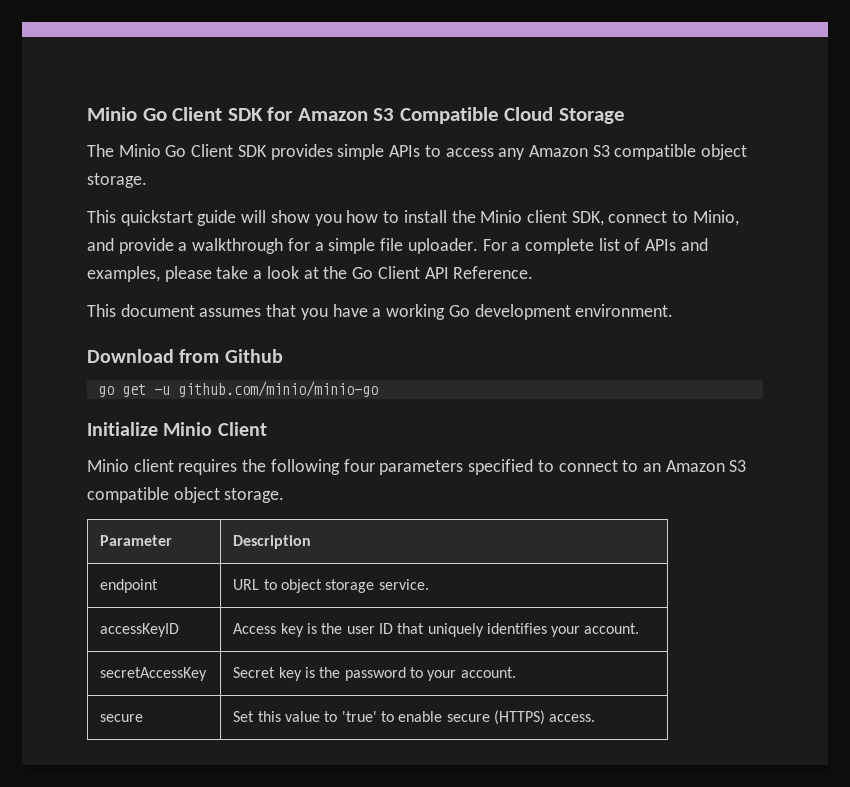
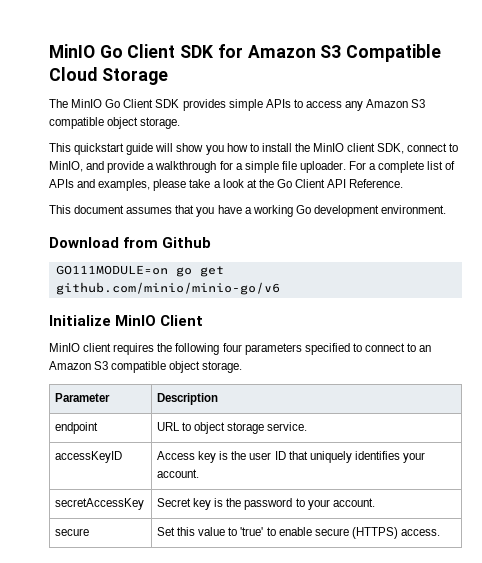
- Minio Go Client SDK for Amazon S3 Compatible Cloud Storage
+ MinIO Go Client SDK for Amazon S3 Compatible Cloud Storage
- The Minio Go Client SDK provides simple APIs to access any Amazon S3 compatible object storage.
+ The MinIO Go Client SDK provides simple APIs to access any Amazon S3 compatible object storage.
- This quickstart guide will show you how to install the Minio client SDK, connect to Minio, and provide a walkthrough for a simple file uploader.
+ This quickstart guide will show you how to install the MinIO client SDK, connect to MinIO, and provide a walkthrough for a simple file uploader.
- go get -u github.com/minio/minio-go
+ GO111MODULE=on go get github.com/minio/minio-go/v6
- Initialize Minio Client
+ Initialize MinIO Client
- Minio client requires the following four parameters specified to connect to an Amazon S3 compatible object storage.
+ MinIO client requires the following four parameters specified to connect to an Amazon S3 compatible object storage.

